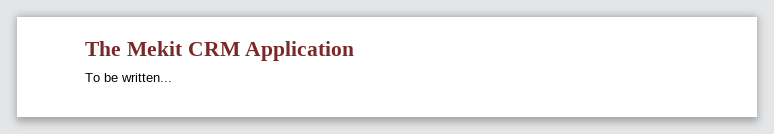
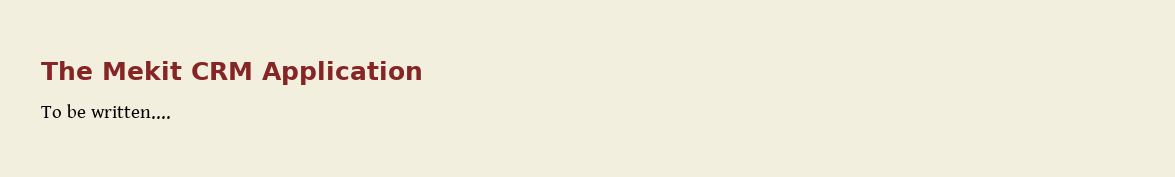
- To be written...
+ To be written....

